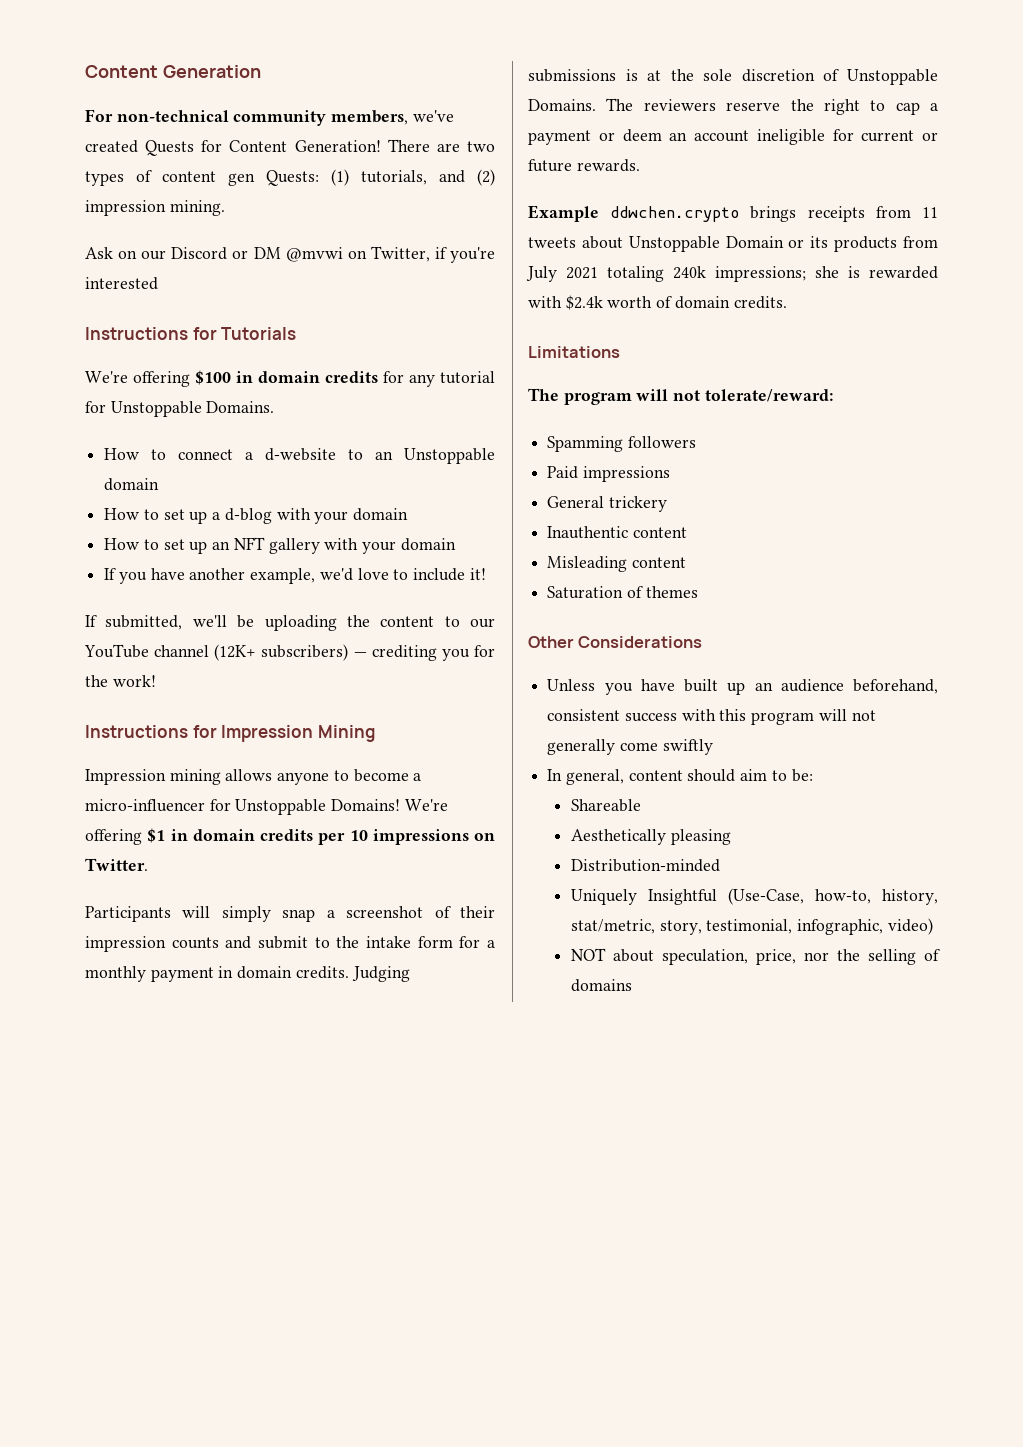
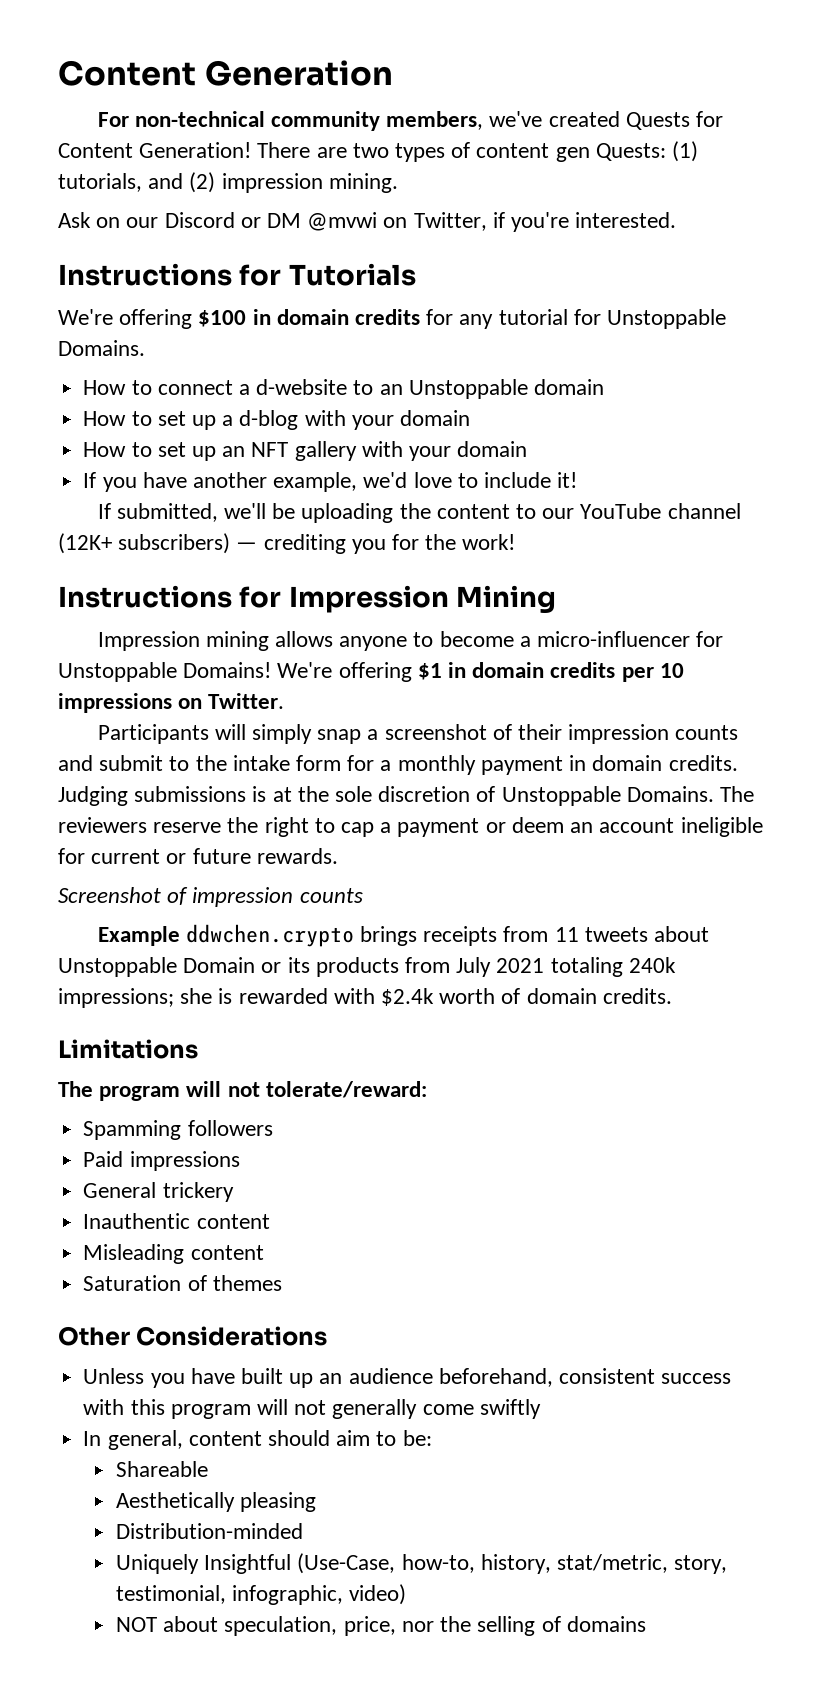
- Ask on our Discord or DM @mvwi on Twitter, if you're interested
+ Ask on our Discord or DM @mvwi on Twitter, if you're interested.
+ Screenshot of impression counts

